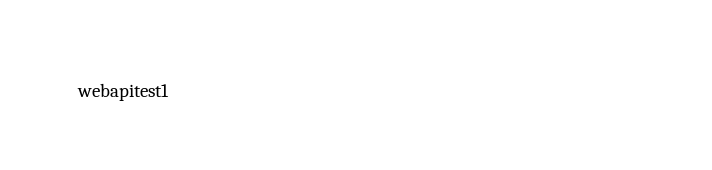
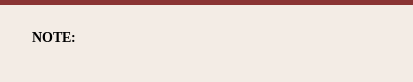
- webapitest1
+ NOTE:

